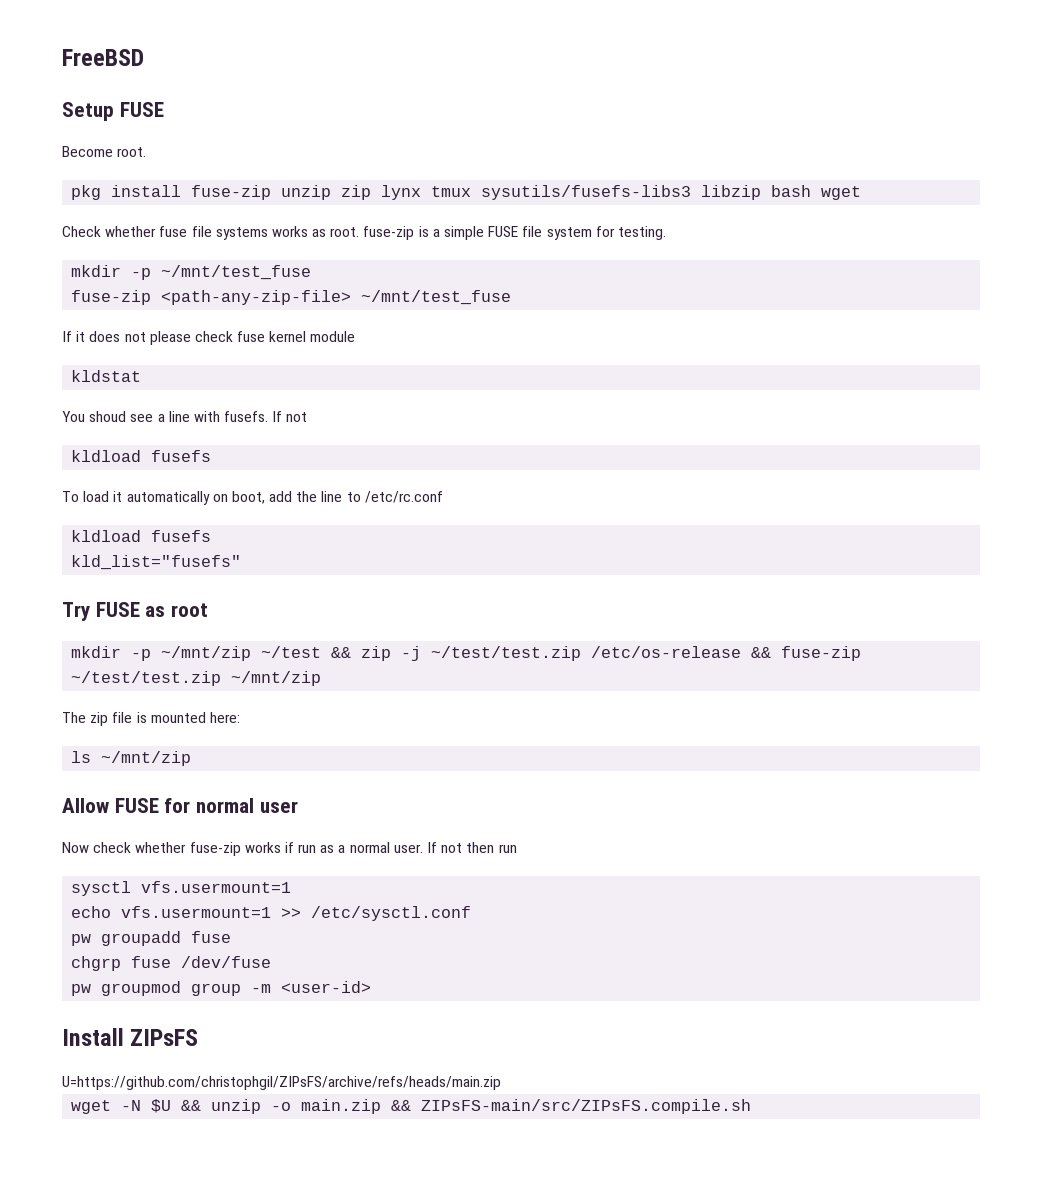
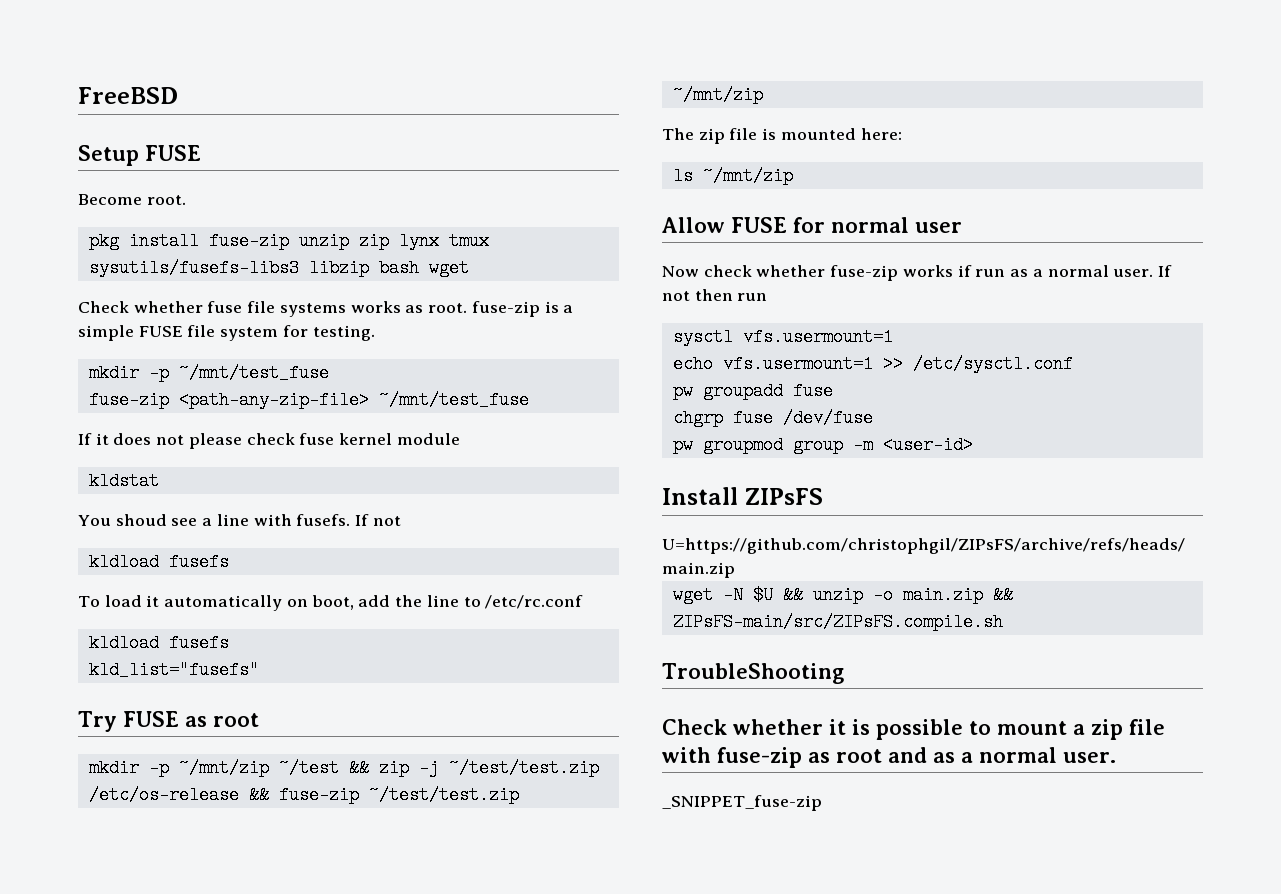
+ TroubleShooting
+ Check whether it is possible to mount a zip file with fuse-zip as root and as a normal user.
+ _SNIPPET_fuse-zip

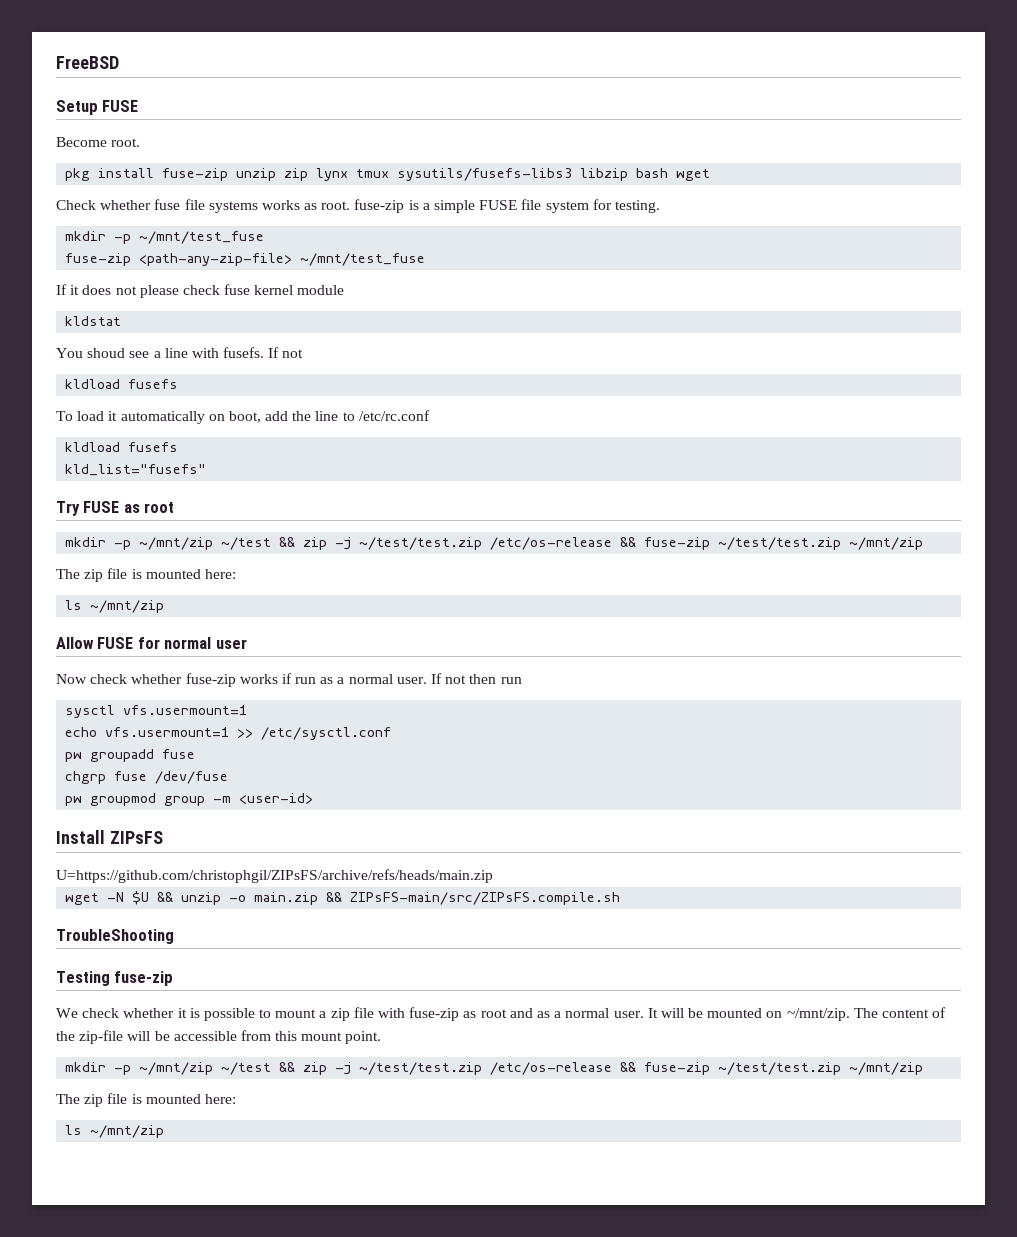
- Check whether it is possible to mount a zip file with fuse-zip as root and as a normal user.
- _SNIPPET_fuse-zip
+ Testing fuse-zip
+ We check whether it is possible to mount a zip file with fuse-zip as root and as a normal user. It will be mounted on ~/mnt/zip. The content of the zip-file will be accessible from this mount point.
+ mkdir -p ~/mnt/zip ~/test && zip -j ~/test/test.zip /etc/os-release && fuse-zip ~/test/test.zip ~/mnt/zip
+ The zip file is mounted here:
+ ls ~/mnt/zip

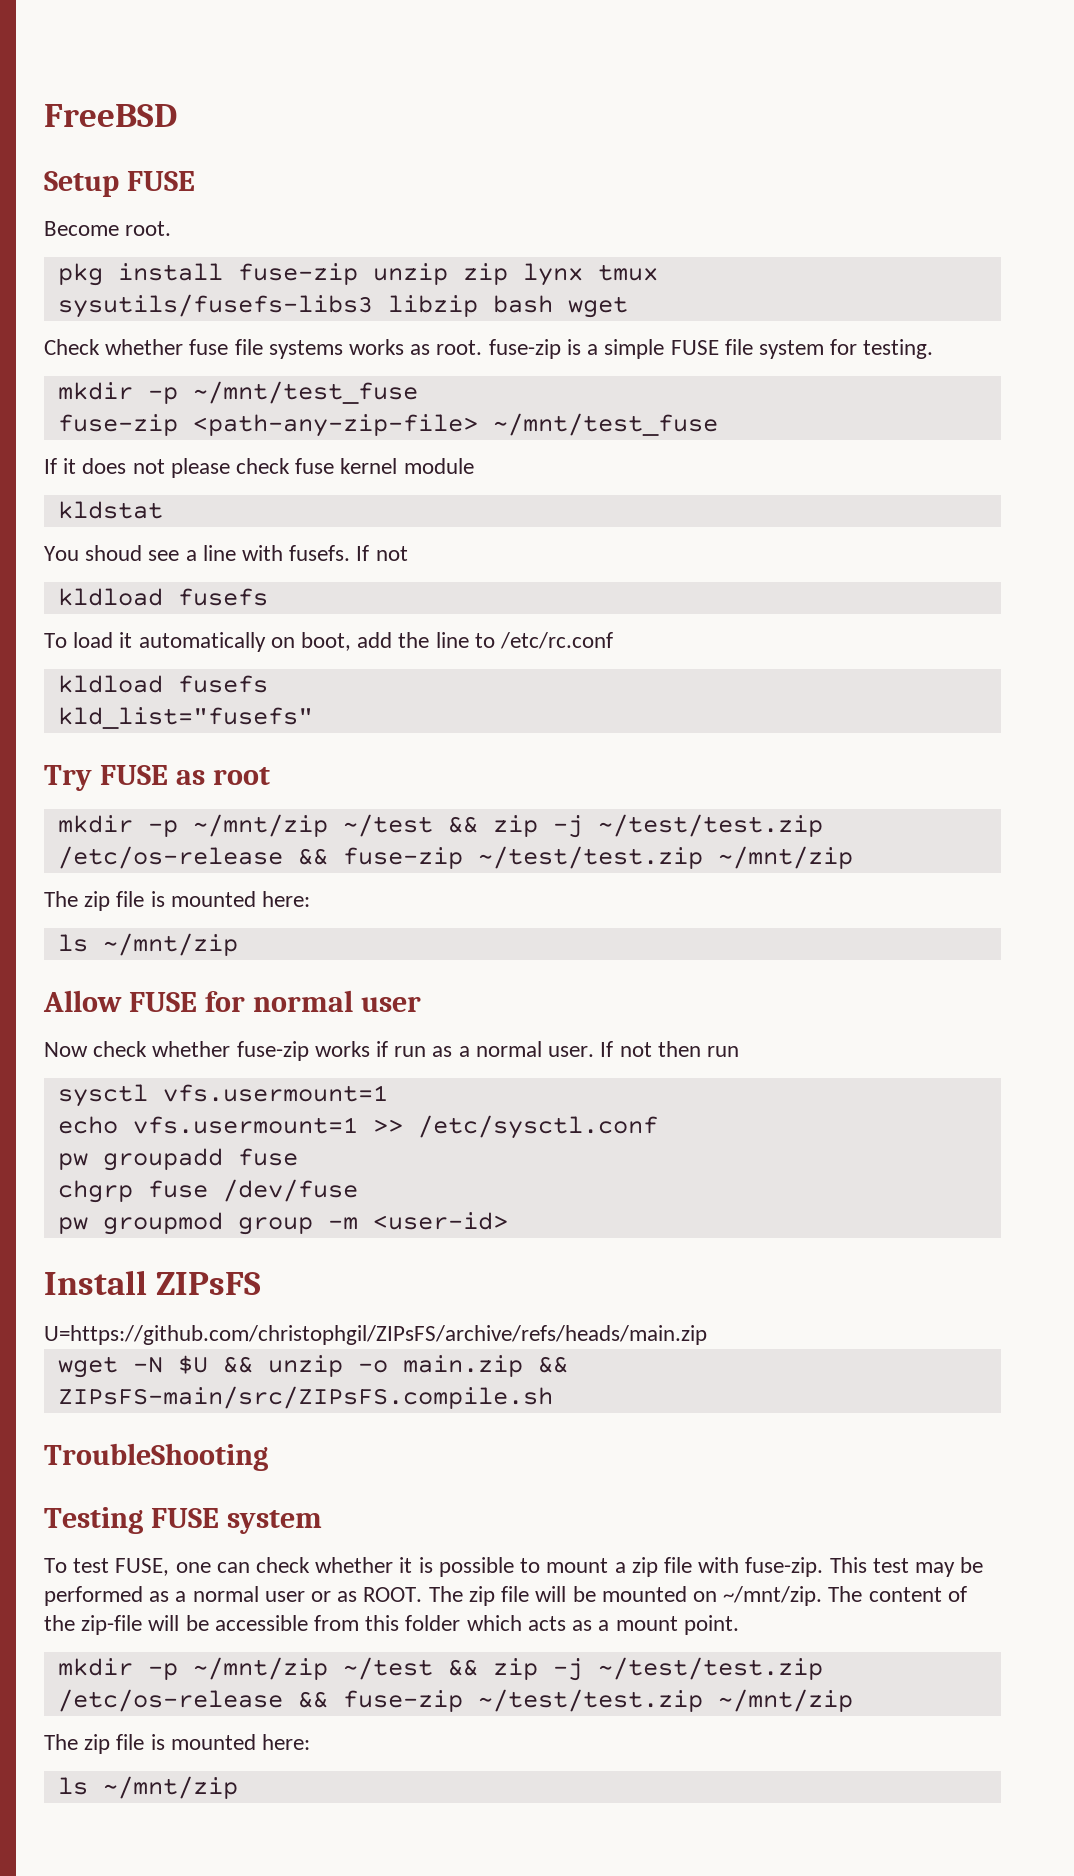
- Testing fuse-zip
- We check whether it is possible to mount a zip file with fuse-zip as root and as a normal user. It will be mounted on ~/mnt/zip.
+ Testing FUSE system
+ To test FUSE, one can check whether it is possible to mount a zip file with fuse-zip. This test may be performed as a normal user or as ROOT. The zip file will be mounted on ~/mnt/zip.
- The content of the zip-file will be accessible from this mount point.
+ The content of the zip-file will be accessible from this folder which acts as a mount point.

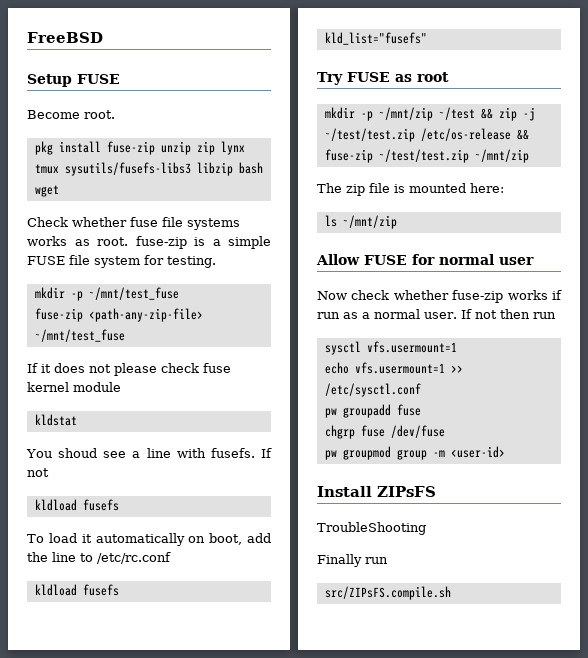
- U=https://github.com/christophgil/ZIPsFS/archive/refs/heads/main.zip
- wget -N $U && unzip -o main.zip && ZIPsFS-main/src/ZIPsFS.compile.sh
  TroubleShooting
- Testing FUSE system
- To test FUSE, one can check whether it is possible to mount a zip file with fuse-zip. This test may be performed as a normal user or as ROOT. The zip file will be mounted on ~/mnt/zip. The content of the zip-file will be accessible from this folder which acts as a mount point.
- mkdir -p ~/mnt/zip ~/test && zip -j ~/test/test.zip /etc/os-release && fuse-zip ~/test/test.zip ~/mnt/zip
- The zip file is mounted here:
- ls ~/mnt/zip
+ Finally run
+ src/ZIPsFS.compile.sh

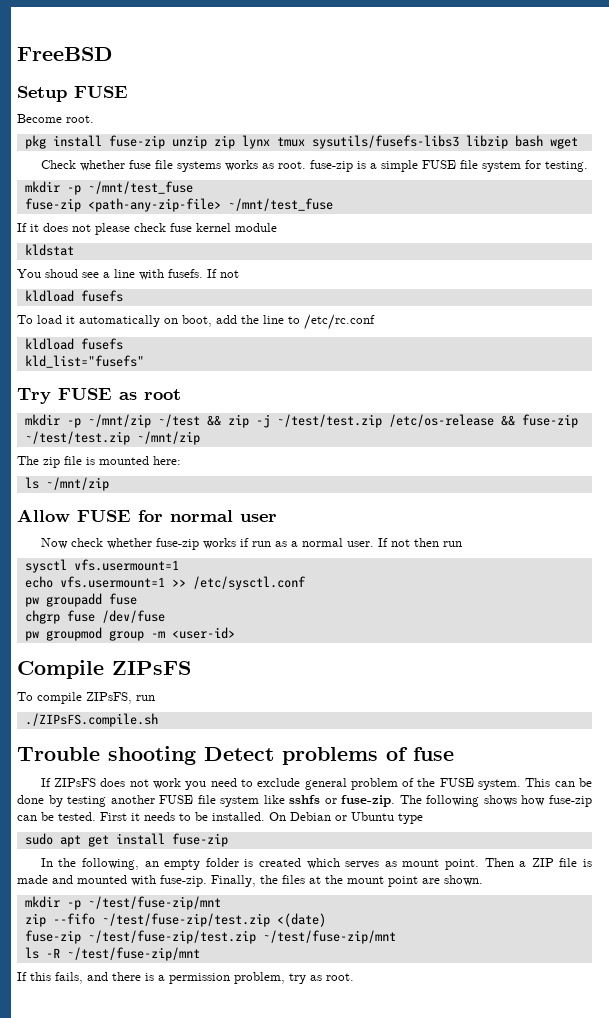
- Install ZIPsFS
+ Compile ZIPsFS
- TroubleShooting
- Finally run
- src/ZIPsFS.compile.sh
+ To compile ZIPsFS, run
+ ./ZIPsFS.compile.sh
+ Trouble shooting Detect problems of fuse
+ If ZIPsFS does not work you need to exclude general problem of the FUSE system. This can be done by testing another FUSE file system like sshfs or fuse-zip. The following shows how fuse-zip can be tested. First it needs to be installed. On Debian or Ubuntu type
+ sudo apt get install fuse-zip
+ In the following, an empty folder is created which serves as mount point. Then a ZIP file is made and mounted with fuse-zip. Finally, the files at the mount point are shown.
+ mkdir -p ~/test/fuse-zip/mnt
+ zip --fifo ~/test/fuse-zip/test.zip <(date)
+ fuse-zip ~/test/fuse-zip/test.zip ~/test/fuse-zip/mnt
+ ls -R ~/test/fuse-zip/mnt
+ If this fails, and there is a permission problem, try as root.

